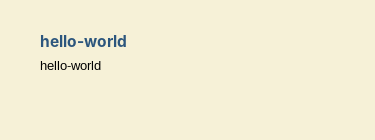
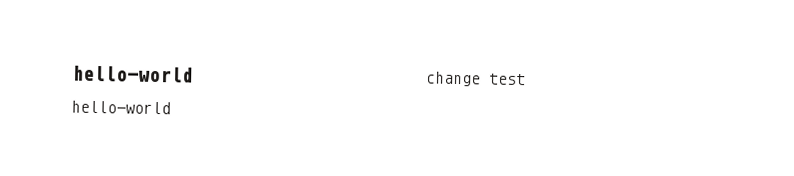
+ change test

